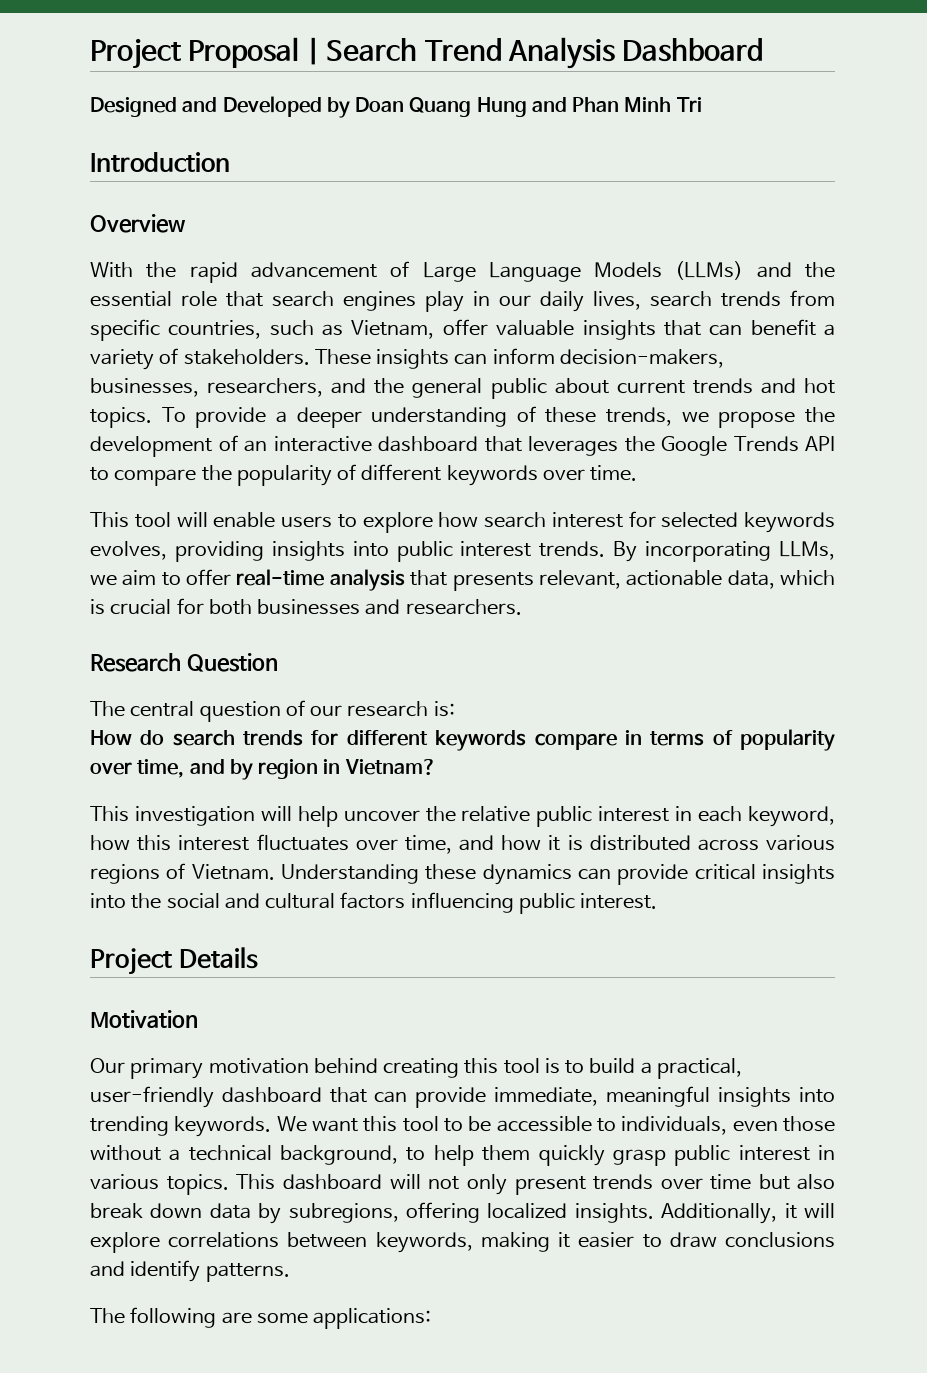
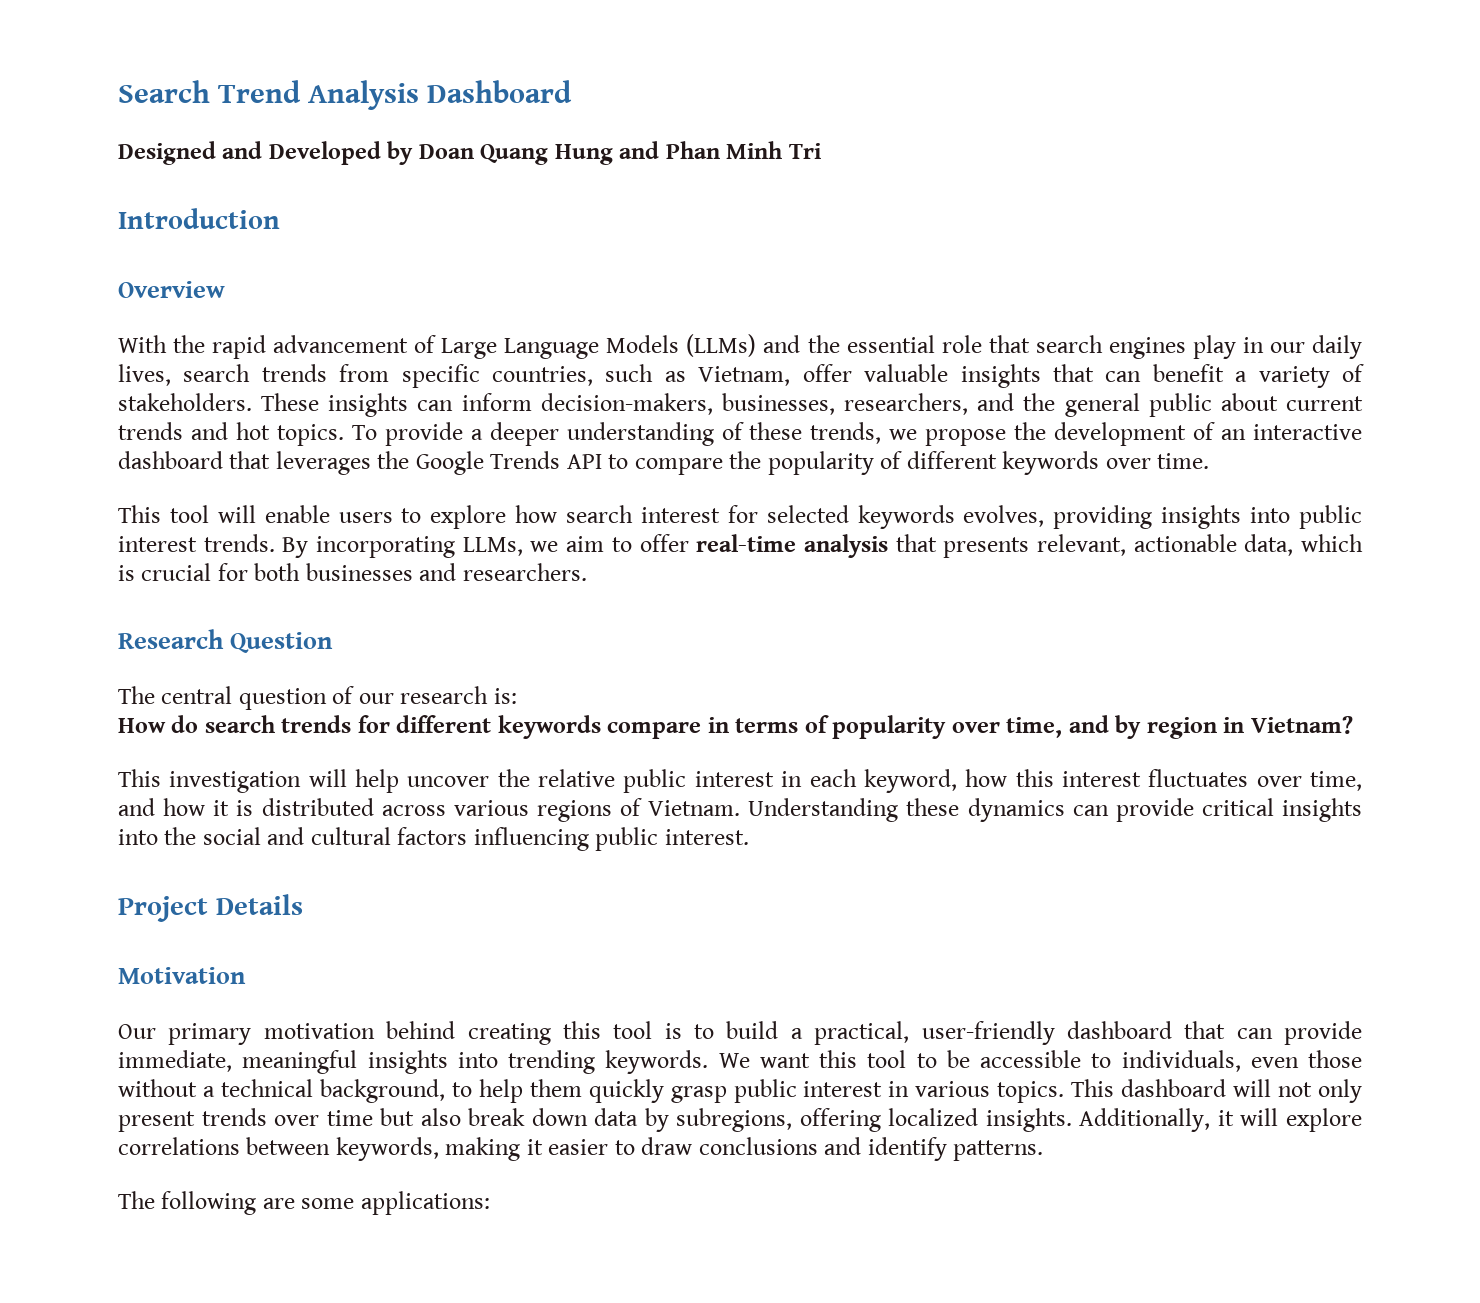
- Project Proposal | Search Trend Analysis Dashboard
+ Search Trend Analysis Dashboard

